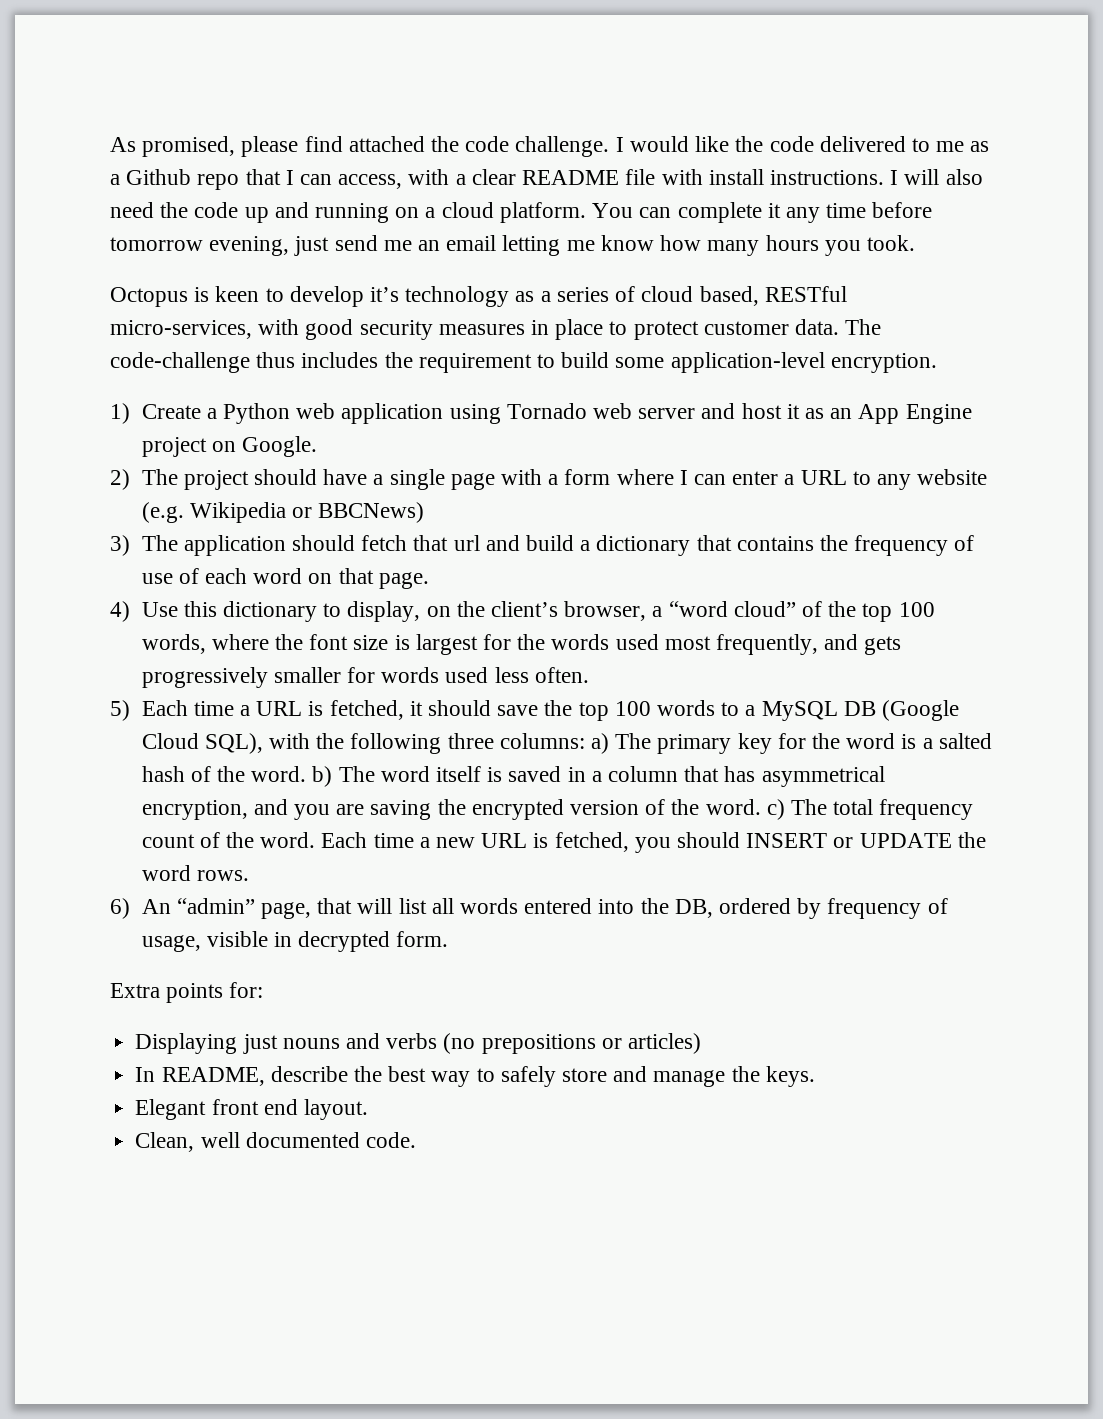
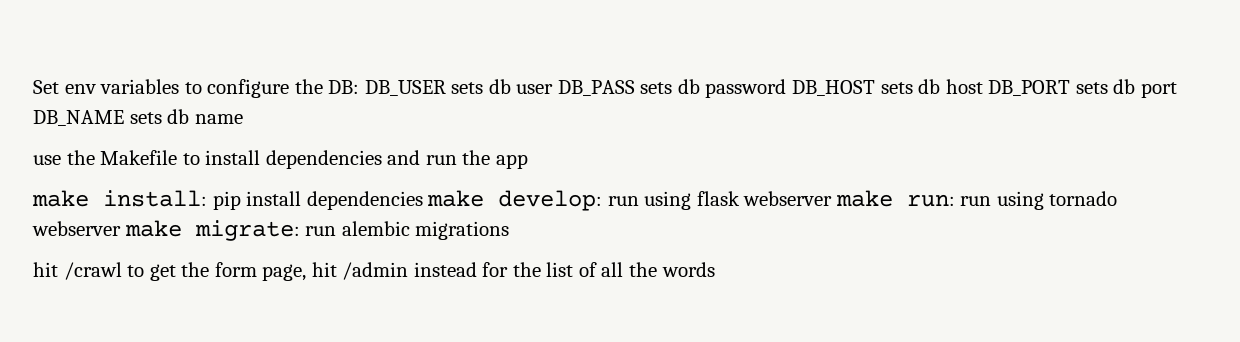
- As promised, please find attached the code challenge. I would like the code delivered to me as a Github repo that I can access, with a clear README file with install instructions. I will also need the code up and running on a cloud platform. You can complete it any time before tomorrow evening, just send me an email letting me know how many hours you took.
- Octopus is keen to develop it’s technology as a series of cloud based, RESTful micro-services, with good security measures in place to protect customer data. The code-challenge thus includes the requirement to build some application-level encryption.
- 1) Create a Python web application using Tornado web server and host it as an App Engine project on Google.
- 2) The project should have a single page with a form where I can enter a URL to any website (e.g. Wikipedia or BBCNews)
- 3) The application should fetch that url and build a dictionary that contains the frequency of use of each word on that page.
- 4) Use this dictionary to display, on the client’s browser, a “word cloud” of the top 100 words, where the font size is largest for the words used most frequently, and gets progressively smaller for words used less often.
- 5) Each time a URL is fetched, it should save the top 100 words to a MySQL DB (Google Cloud SQL), with the following three columns: a) The primary key for the word is a salted hash of the word. b) The word itself is saved in a column that has asymmetrical encryption, and you are saving the encrypted version of the word. c) The total frequency count of the word. Each time a new URL is fetched, you should INSERT or UPDATE the word rows.
- 6) An “admin” page, that will list all words entered into the DB, ordered by frequency of usage, visible in decrypted form.
- Extra points for:
- Displaying just nouns and verbs (no prepositions or articles)
- In README, describe the best way to safely store and manage the keys.
- Elegant front end layout.
- Clean, well documented code.
+ Set env variables to configure the DB: DB_USER sets db user DB_PASS sets db password DB_HOST sets db host DB_PORT sets db port DB_NAME sets db name
+ use the Makefile to install dependencies and run the app
+ make install: pip install dependencies make develop: run using flask webserver make run: run using tornado webserver make migrate: run alembic migrations
+ hit /crawl to get the form page, hit /admin instead for the list of all the words

